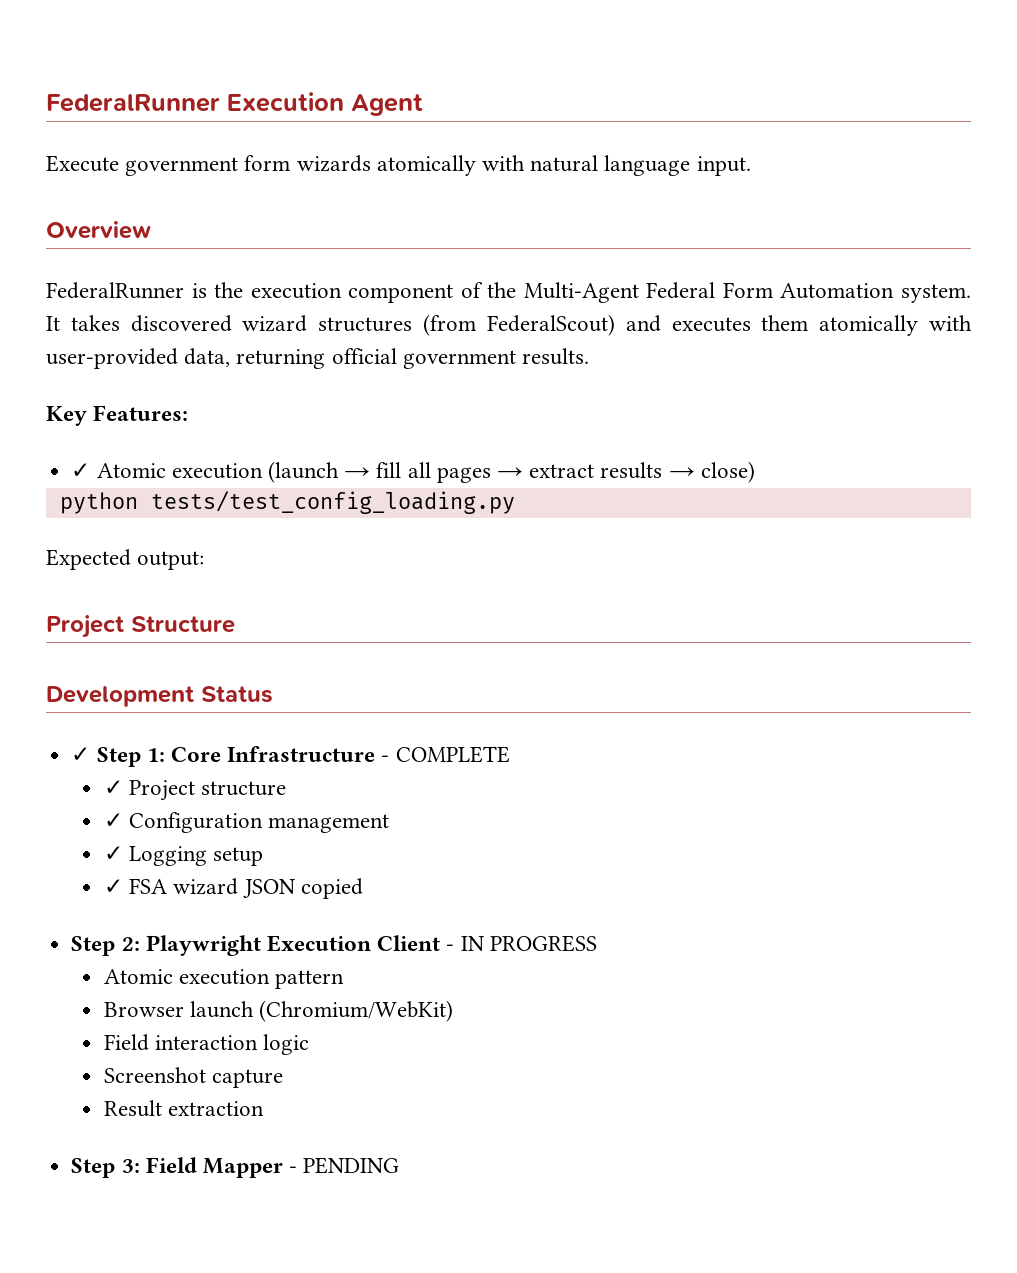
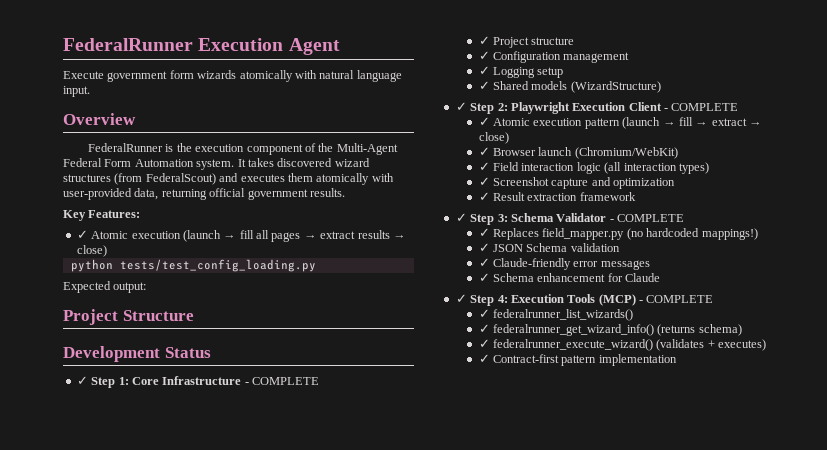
- ✓ FSA wizard JSON copied
- Step 2: Playwright Execution Client - IN PROGRESS
- Atomic execution pattern
- Browser launch (Chromium/WebKit)
+ ✓ Shared models (WizardStructure)
+ ✓ Step 2: Playwright Execution Client - COMPLETE
+ ✓ Atomic execution pattern (launch → fill → extract → close)
+ ✓ Browser launch (Chromium/WebKit)
- Field interaction logic
- Screenshot capture
- Result extraction
- Step 3: Field Mapper - PENDING
+ ✓ Field interaction logic (all interaction types)
+ ✓ Screenshot capture and optimization
+ ✓ Result extraction framework
+ ✓ Step 3: Schema Validator - COMPLETE
+ ✓ Replaces field_mapper.py (no hardcoded mappings!)
+ ✓ JSON Schema validation
+ ✓ Claude-friendly error messages
+ ✓ Schema enhancement for Claude
+ ✓ Step 4: Execution Tools (MCP) - COMPLETE
+ ✓ federalrunner_list_wizards()
+ ✓ federalrunner_get_wizard_info() (returns schema)
+ ✓ federalrunner_execute_wizard() (validates + executes)
+ ✓ Contract-first pattern implementation

